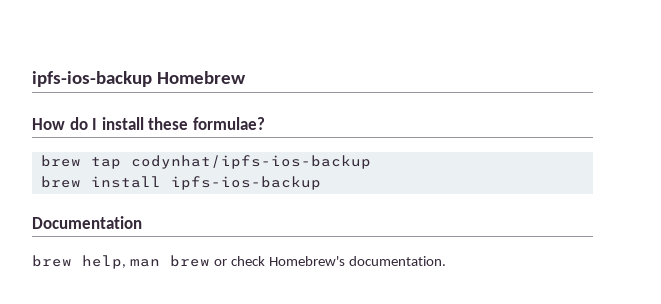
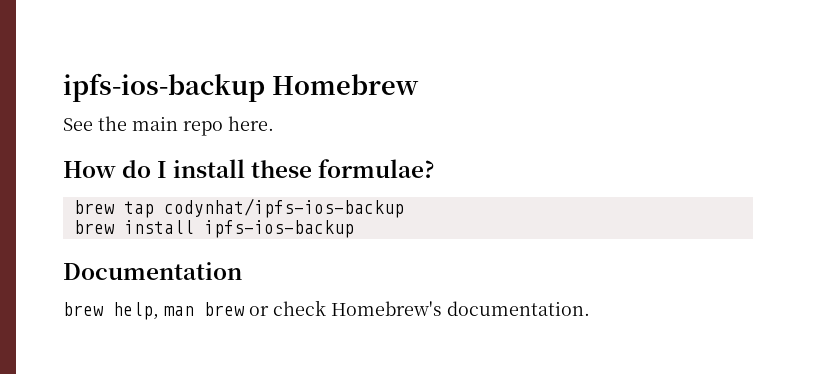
+ See the main repo here.

